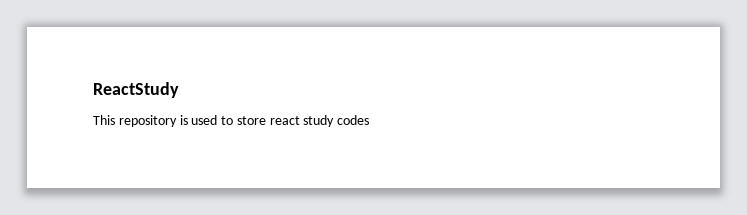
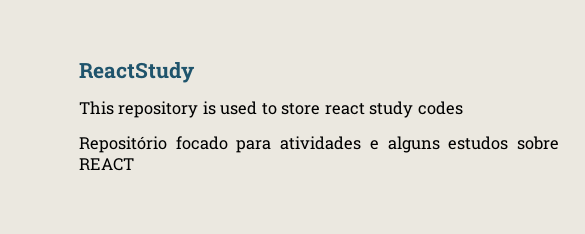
+ Repositório focado para atividades e alguns estudos sobre REACT

